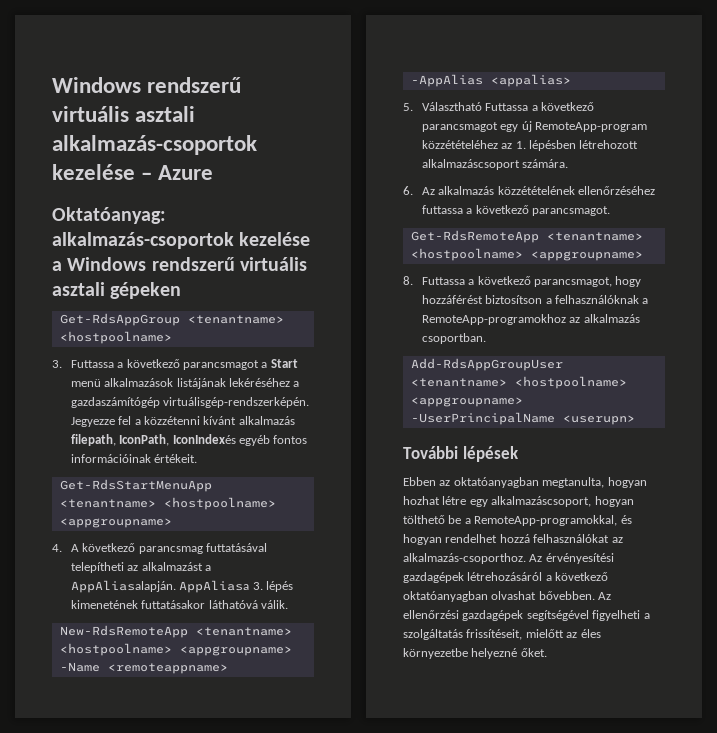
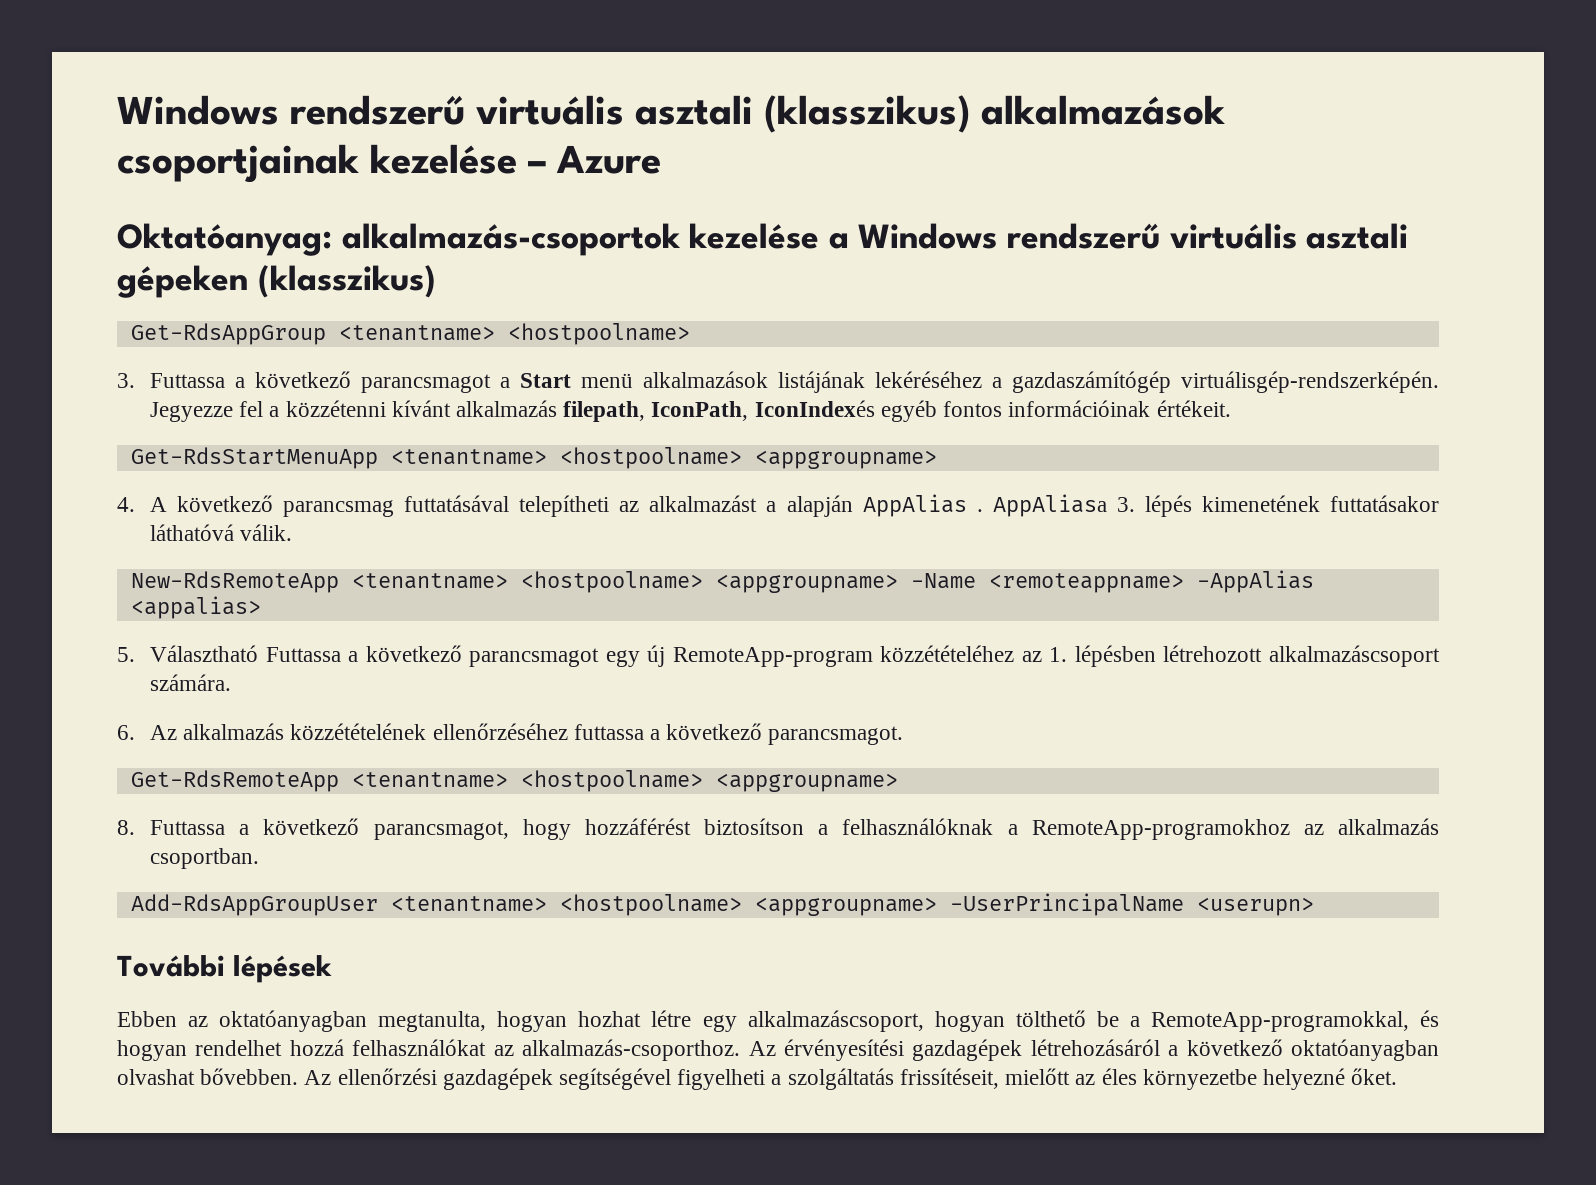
- Windows rendszerű virtuális asztali alkalmazás-csoportok kezelése – Azure
+ Windows rendszerű virtuális asztali (klasszikus) alkalmazások csoportjainak kezelése – Azure
- Oktatóanyag: alkalmazás-csoportok kezelése a Windows rendszerű virtuális asztali gépeken
+ Oktatóanyag: alkalmazás-csoportok kezelése a Windows rendszerű virtuális asztali gépeken (klasszikus)
- 4. A következő parancsmag futtatásával telepítheti az alkalmazást a AppAliasalapján.
+ 4. A következő parancsmag futtatásával telepítheti az alkalmazást a alapján AppAlias .

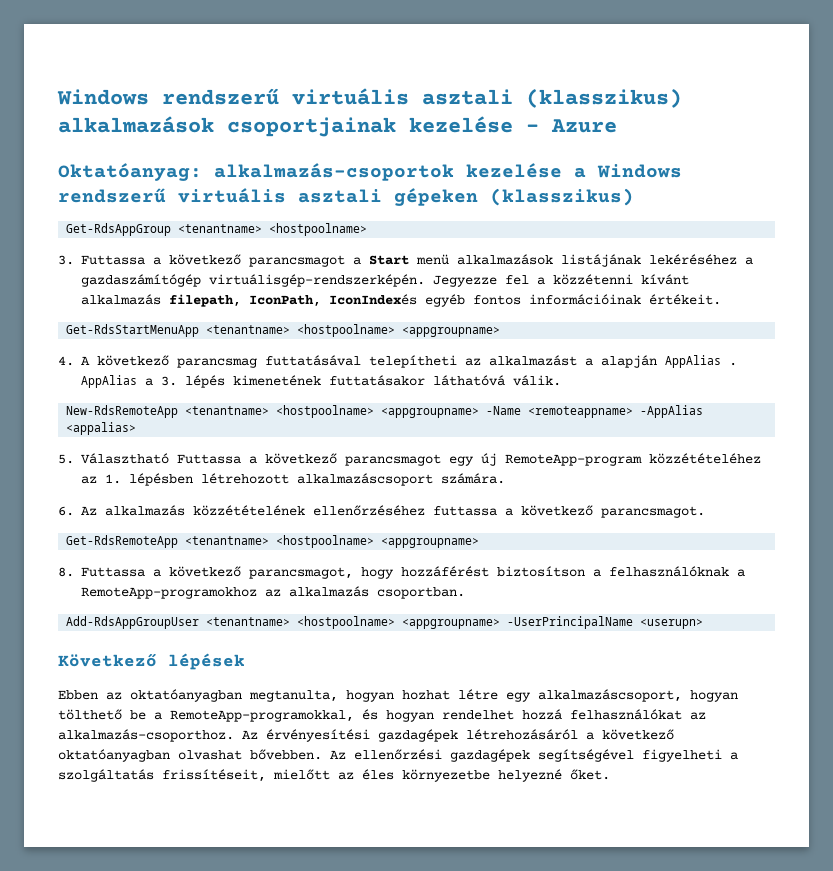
- AppAliasa 3. lépés kimenetének futtatásakor láthatóvá válik.
+ AppAlias a 3. lépés kimenetének futtatásakor láthatóvá válik.
- További lépések
+ Következő lépések

